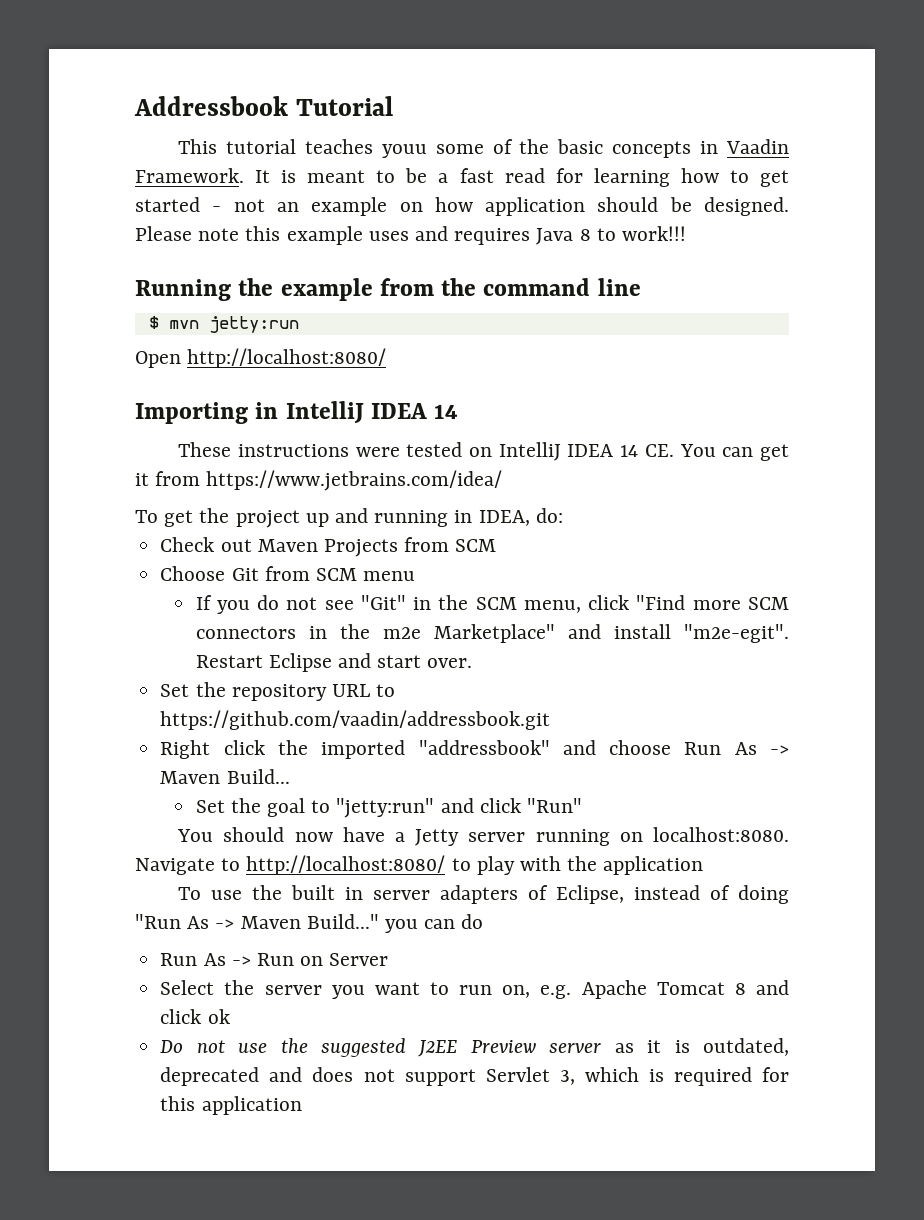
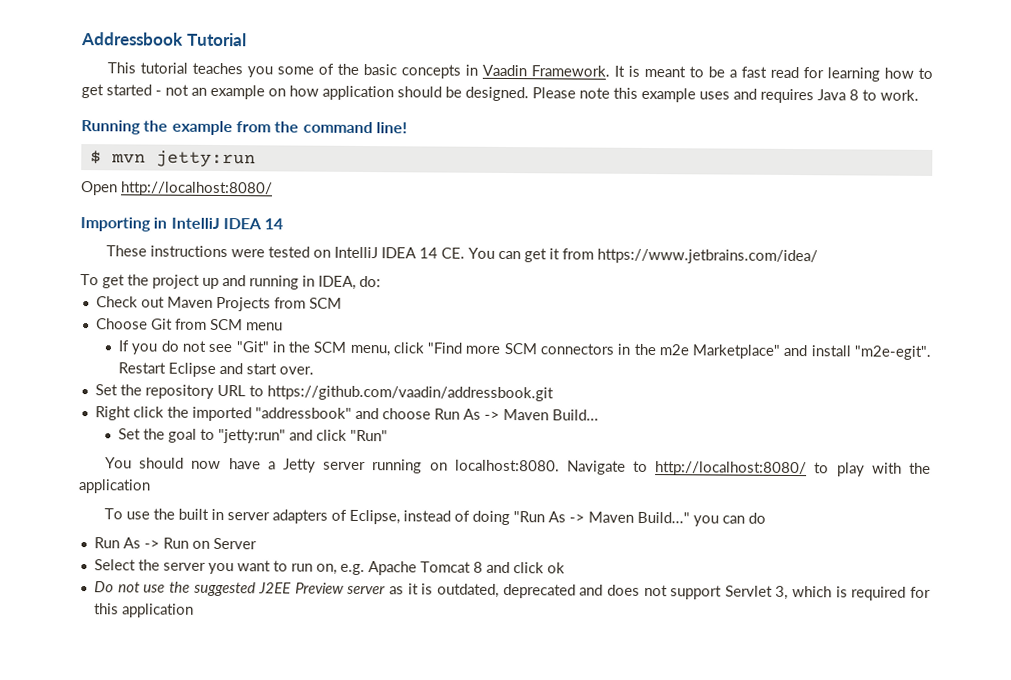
- This tutorial teaches youu some of the basic concepts in Vaadin Framework.
+ This tutorial teaches you some of the basic concepts in Vaadin Framework.
- Please note this example uses and requires Java 8 to work!!!
+ Please note this example uses and requires Java 8 to work.
- Running the example from the command line
+ Running the example from the command line!

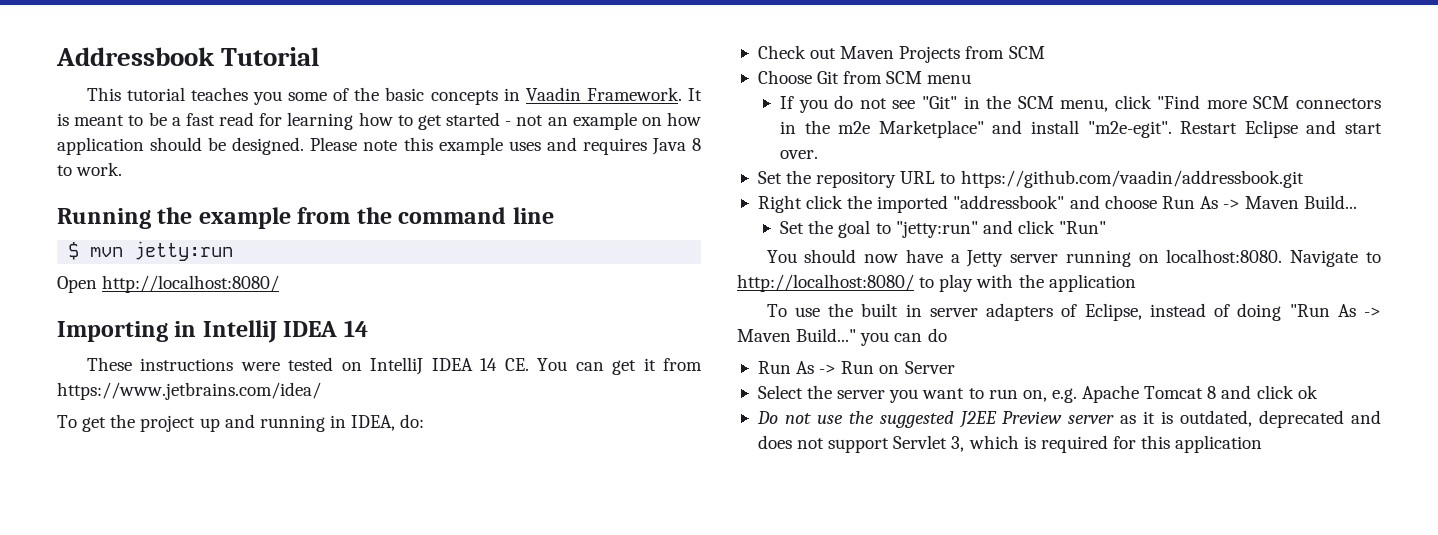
- Running the example from the command line!
+ Running the example from the command line

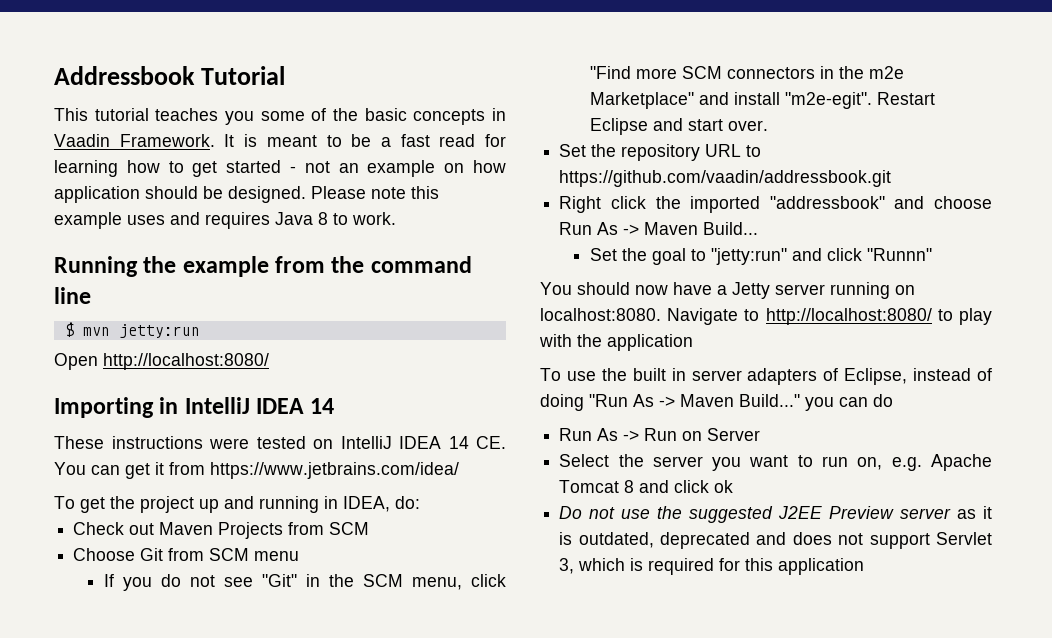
- Set the goal to "jetty:run" and click "Run"
+ Set the goal to "jetty:run" and click "Runnn"

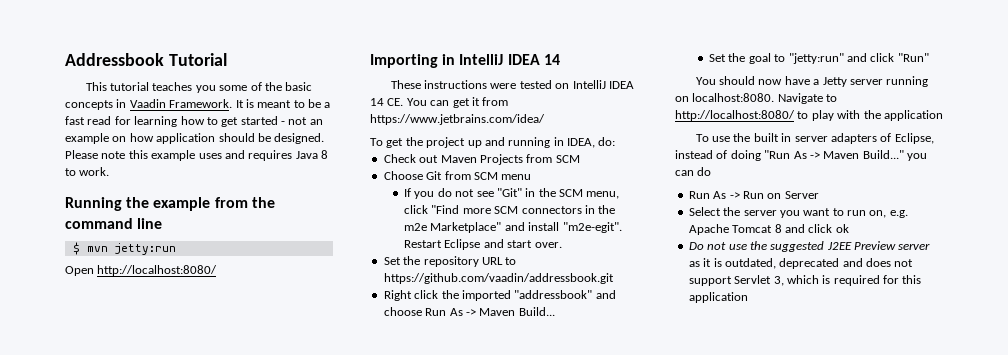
- Set the goal to "jetty:run" and click "Runnn"
+ Set the goal to "jetty:run" and click "Run"

